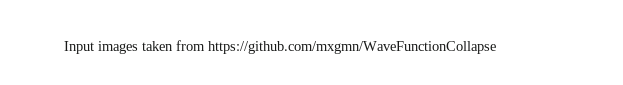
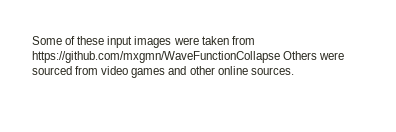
- Input images taken from https://github.com/mxgmn/WaveFunctionCollapse
+ Some of these input images were taken from https://github.com/mxgmn/WaveFunctionCollapse Others were sourced from video games and other online sources.

